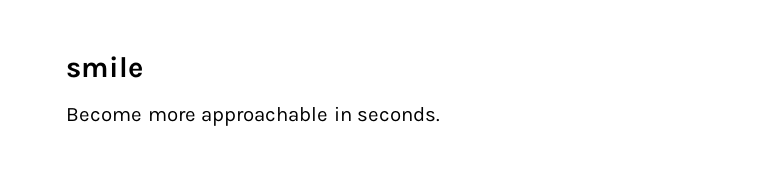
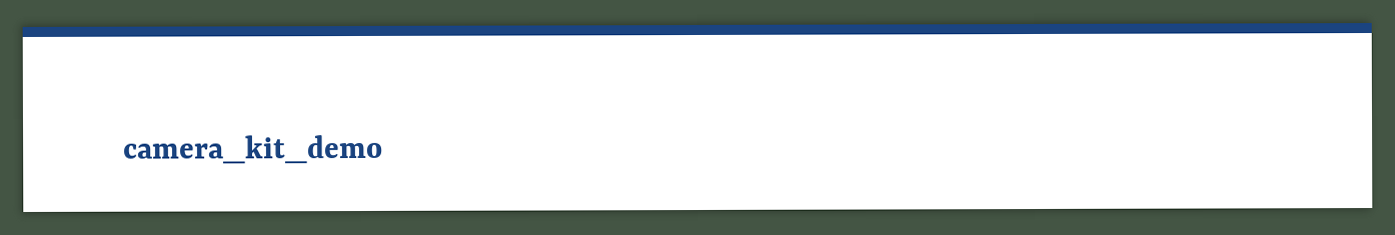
- smile
- Become more approachable in seconds.
+ camera_kit_demo

